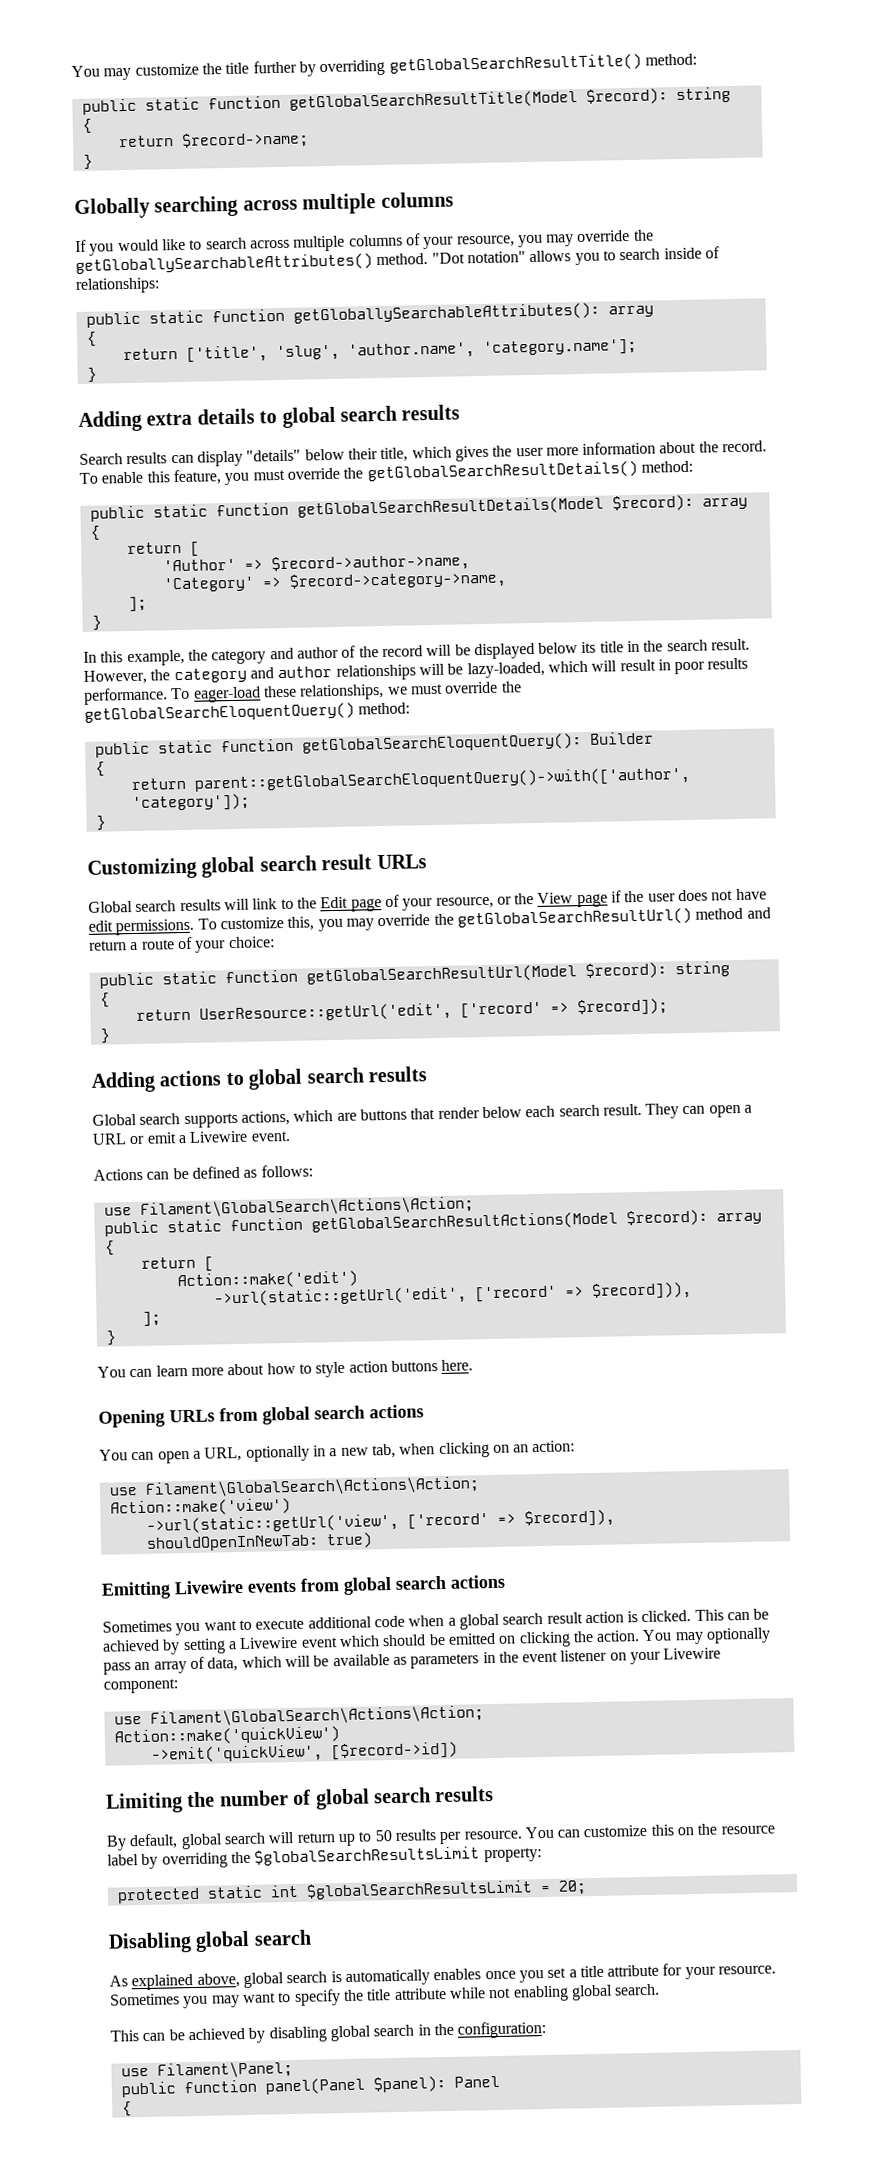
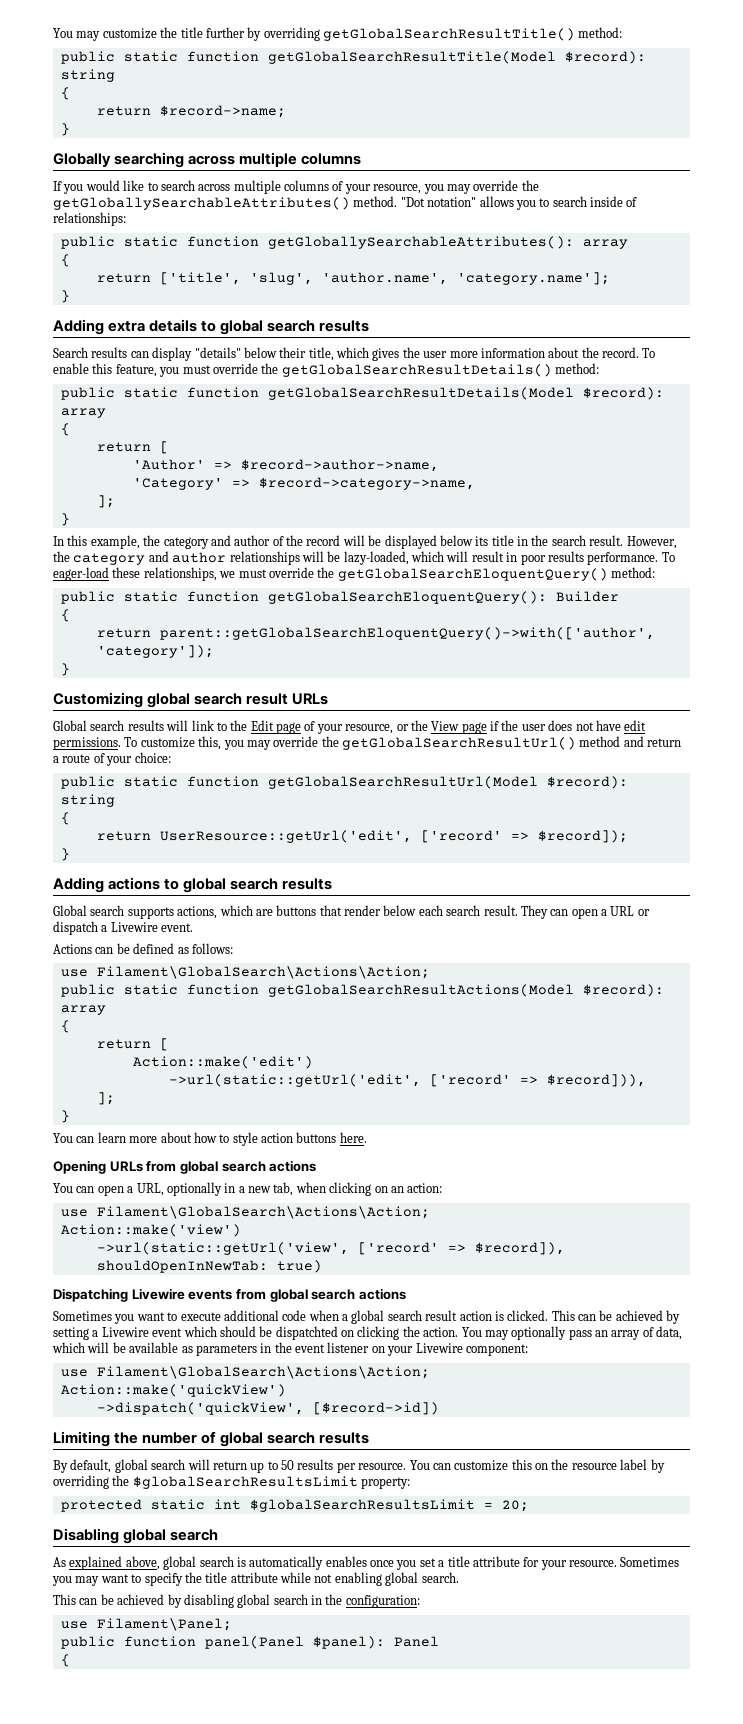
- They can open a URL or emit a Livewire event.
+ They can open a URL or dispatch a Livewire event.
- Emitting Livewire events from global search actions
+ Dispatching Livewire events from global search actions
- This can be achieved by setting a Livewire event which should be emitted on clicking the action.
+ This can be achieved by setting a Livewire event which should be dispatchted on clicking the action.
- ->emit('quickView', [$record->id])
+ ->dispatch('quickView', [$record->id])

